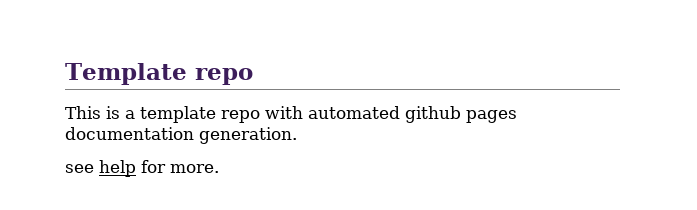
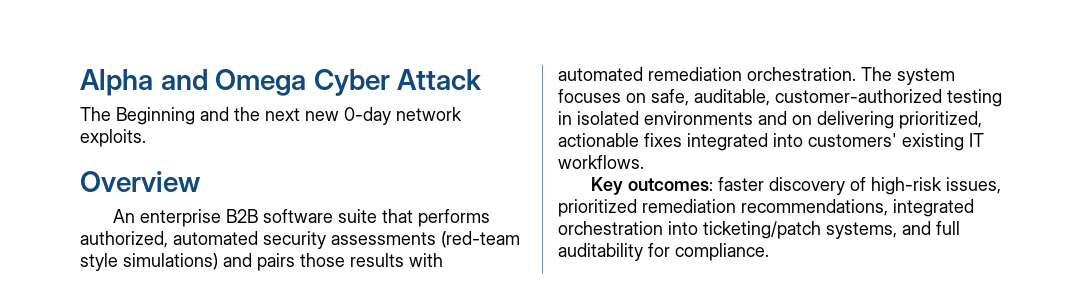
- Template repo
- This is a template repo with automated github pages documentation generation.
- see help for more.
+ Alpha and Omega Cyber Attack
+ The Beginning and the next new 0-day network exploits.
+ Overview
+ An enterprise B2B software suite that performs authorized, automated security assessments (red-team style simulations) and pairs those results with automated remediation orchestration. The system focuses on safe, auditable, customer-authorized testing in isolated environments and on delivering prioritized, actionable fixes integrated into customers' existing IT workflows.
+ Key outcomes: faster discovery of high-risk issues, prioritized remediation recommendations, integrated orchestration into ticketing/patch systems, and full auditability for compliance.

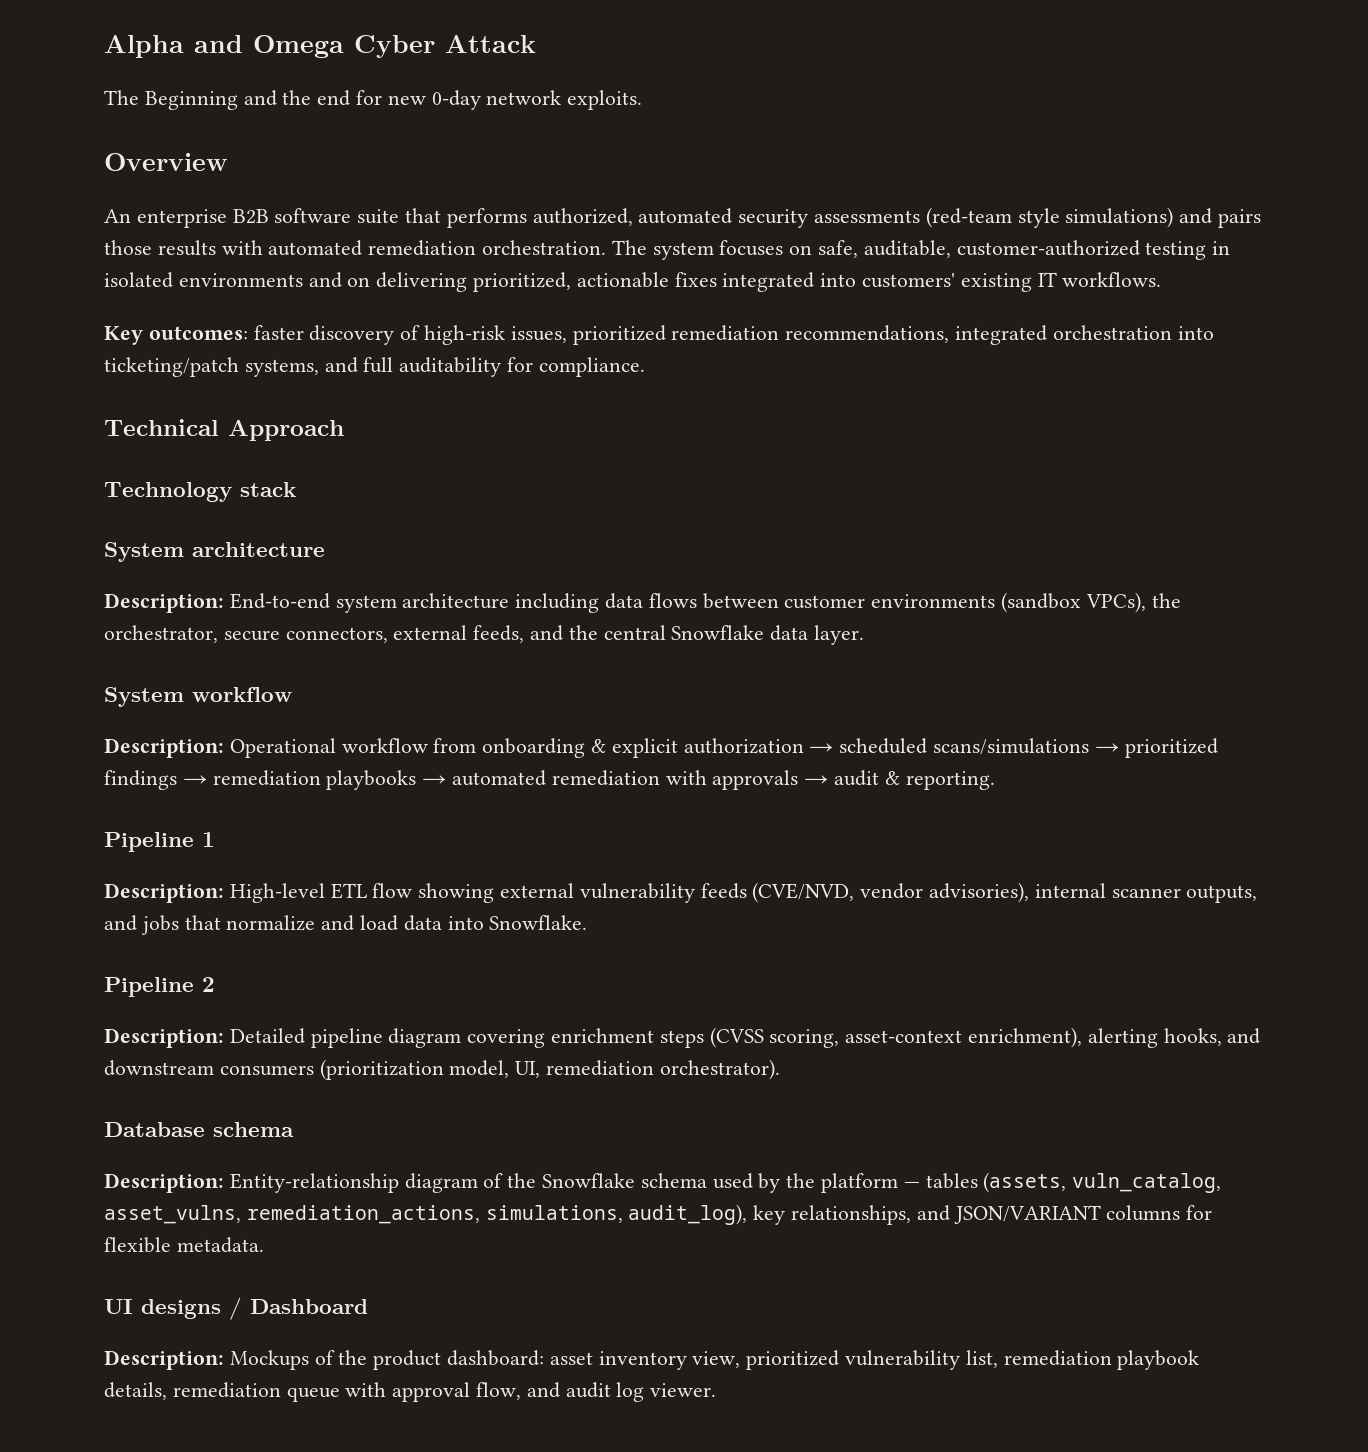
- The Beginning and the next new 0-day network exploits.
+ The Beginning and the end for new 0-day network exploits.
+ Technical Approach
+ Technology stack
+ System architecture
+ Description: End-to-end system architecture including data flows between customer environments (sandbox VPCs), the orchestrator, secure connectors, external feeds, and the central Snowflake data layer.
+ System workflow
+ Description: Operational workflow from onboarding & explicit authorization → scheduled scans/simulations → prioritized findings → remediation playbooks → automated remediation with approvals → audit & reporting.
+ Pipeline 1
+ Description: High-level ETL flow showing external vulnerability feeds (CVE/NVD, vendor advisories), internal scanner outputs, and jobs that normalize and load data into Snowflake.
+ Pipeline 2
+ Description: Detailed pipeline diagram covering enrichment steps (CVSS scoring, asset-context enrichment), alerting hooks, and downstream consumers (prioritization model, UI, remediation orchestrator).
+ Database schema
+ Description: Entity-relationship diagram of the Snowflake schema used by the platform — tables (assets, vuln_catalog, asset_vulns, remediation_actions, simulations, audit_log), key relationships, and JSON/VARIANT columns for flexible metadata.
+ UI designs / Dashboard
+ Description: Mockups of the product dashboard: asset inventory view, prioritized vulnerability list, remediation playbook details, remediation queue with approval flow, and audit log viewer.

